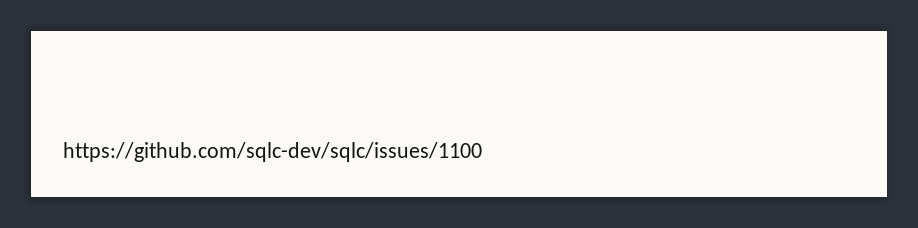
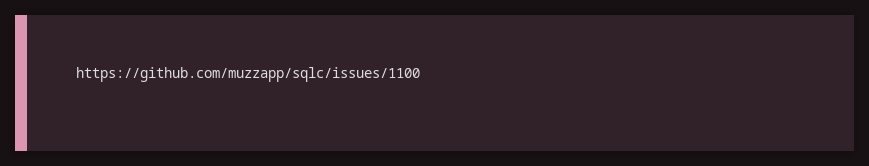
- https://github.com/sqlc-dev/sqlc/issues/1100
+ https://github.com/muzzapp/sqlc/issues/1100

